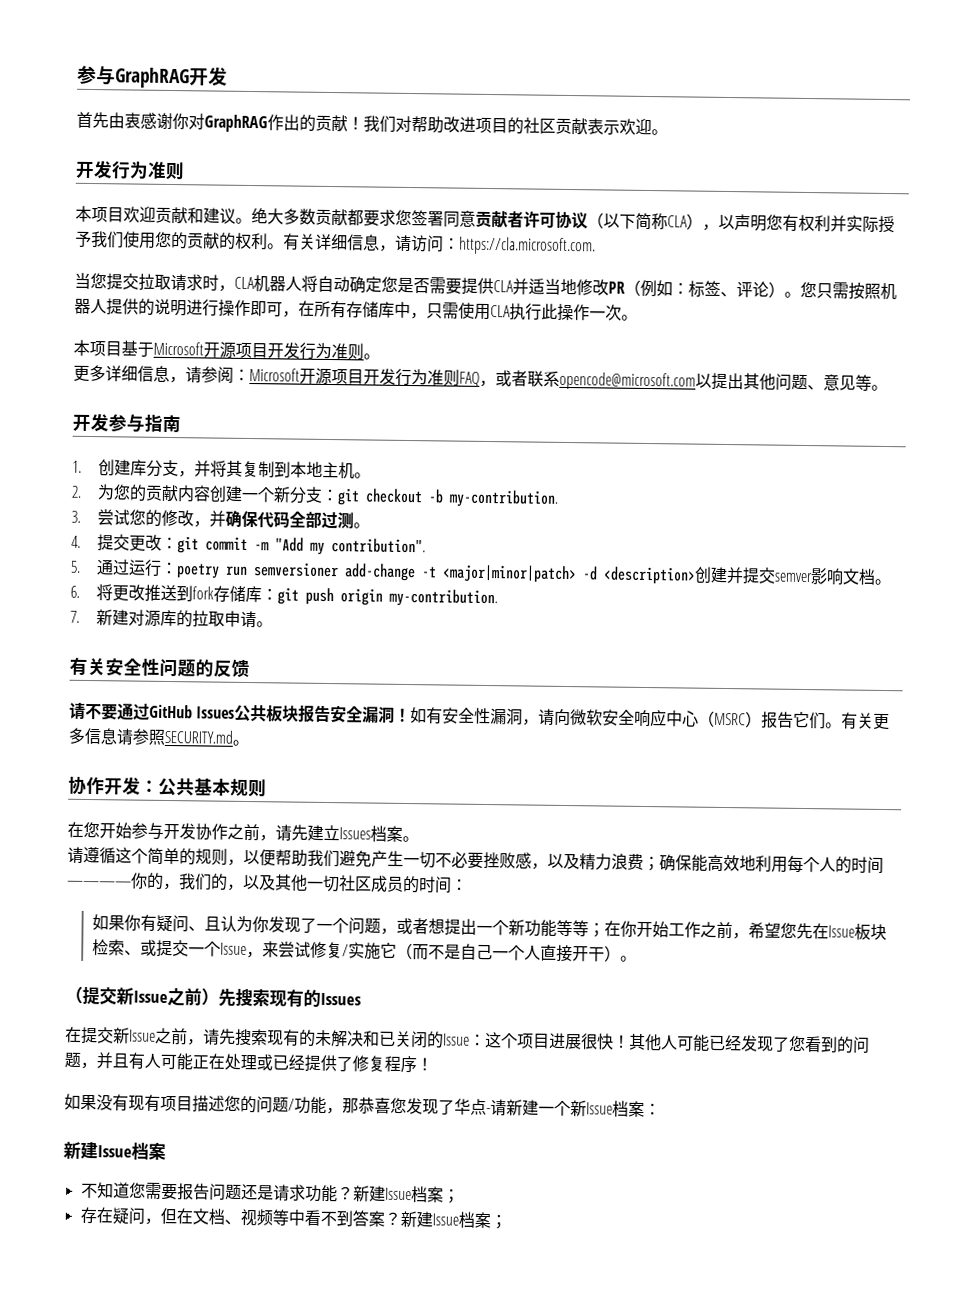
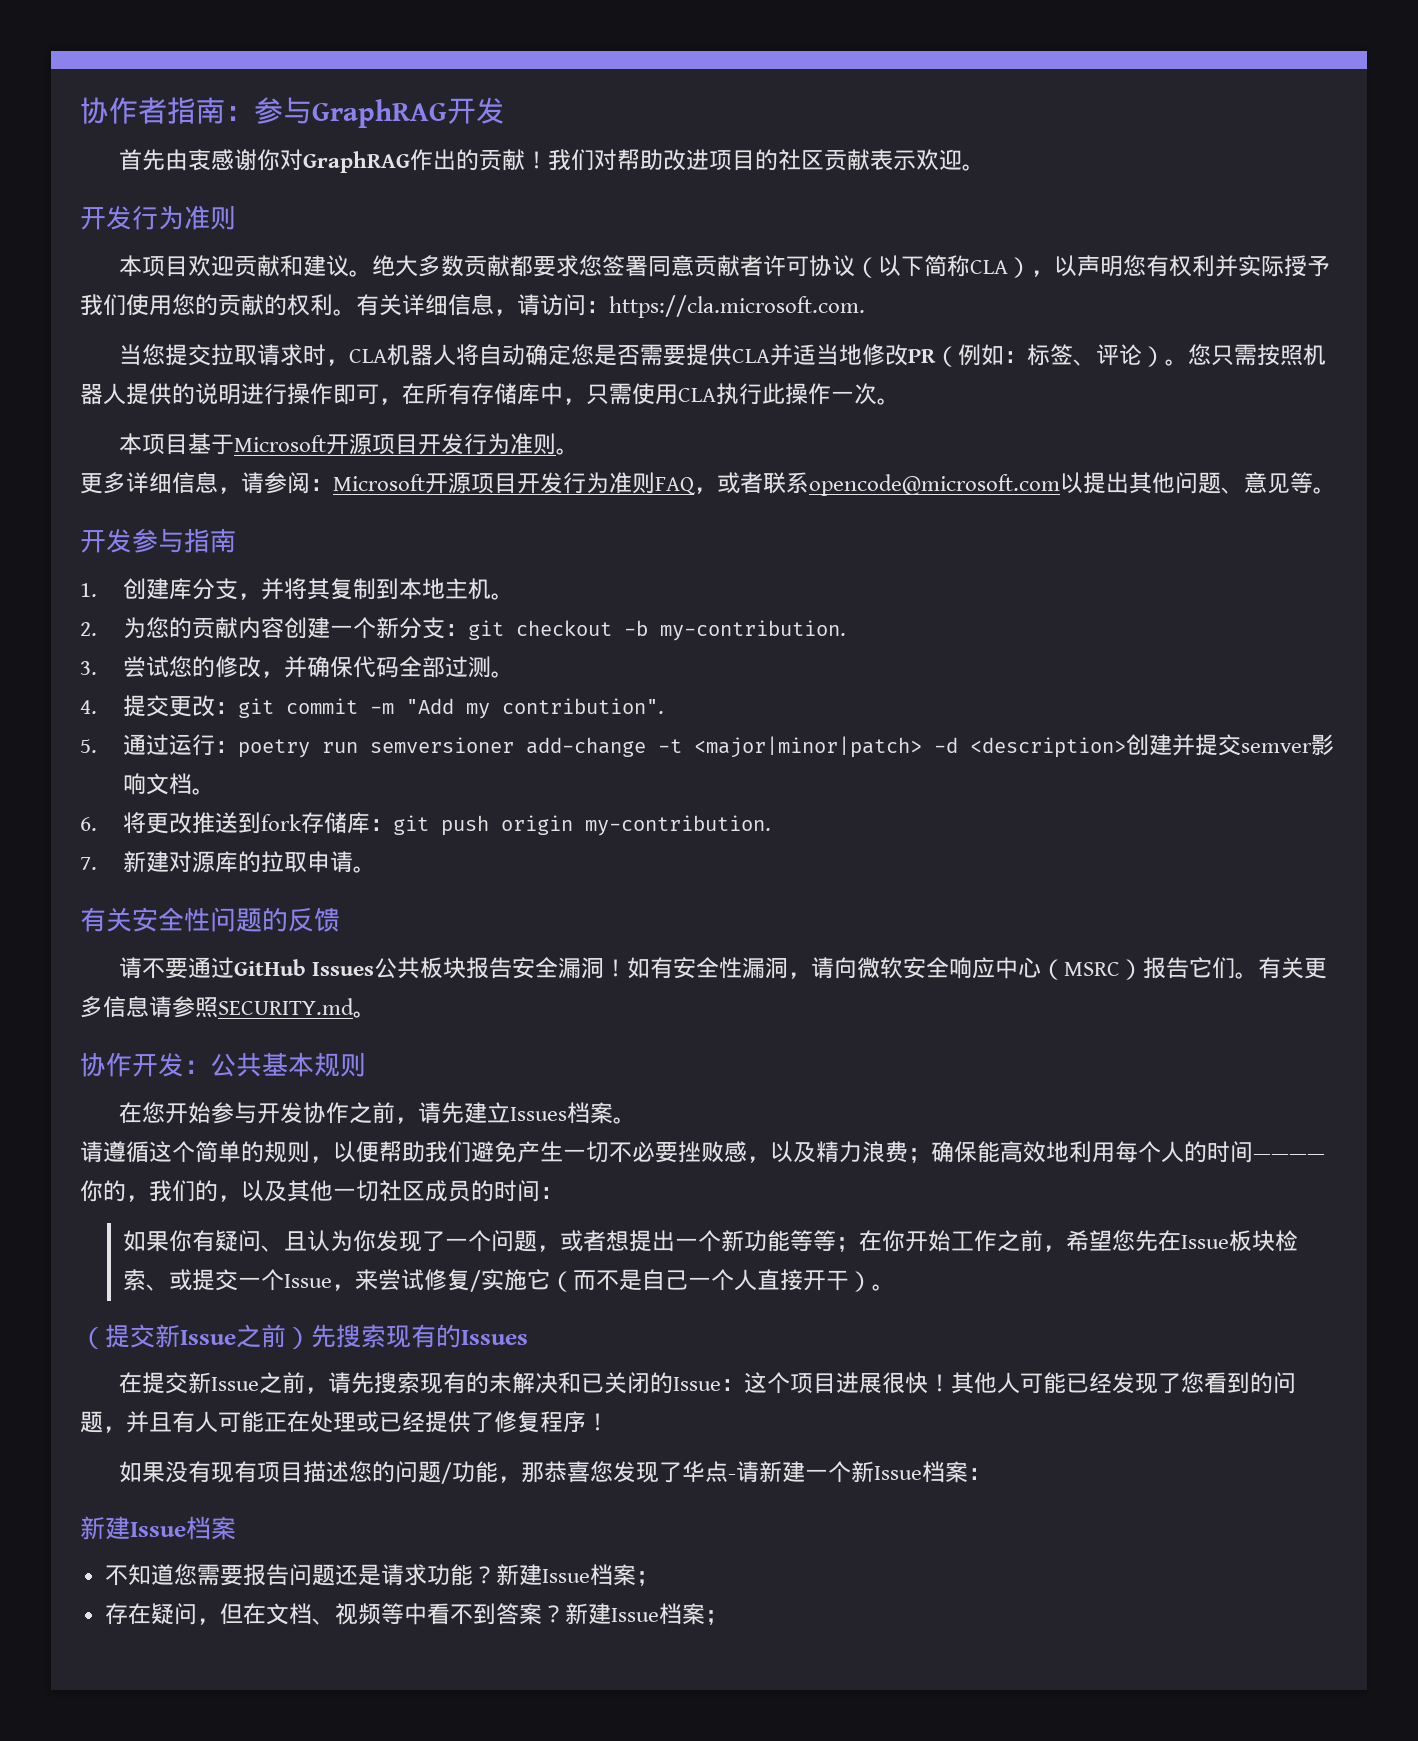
- 参与GraphRAG开发
+ 协作者指南：参与GraphRAG开发

